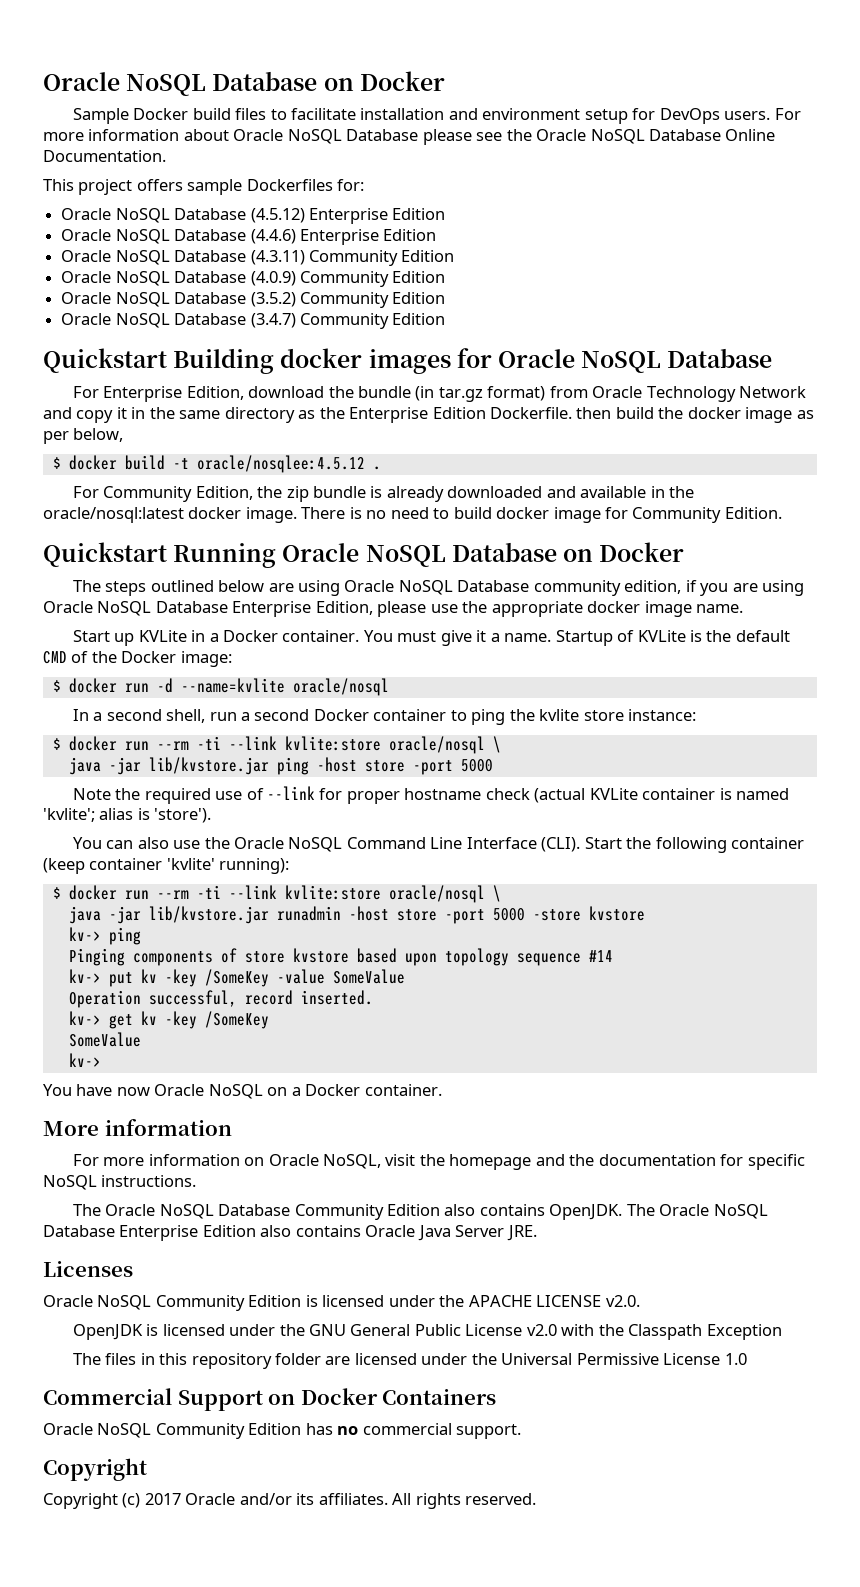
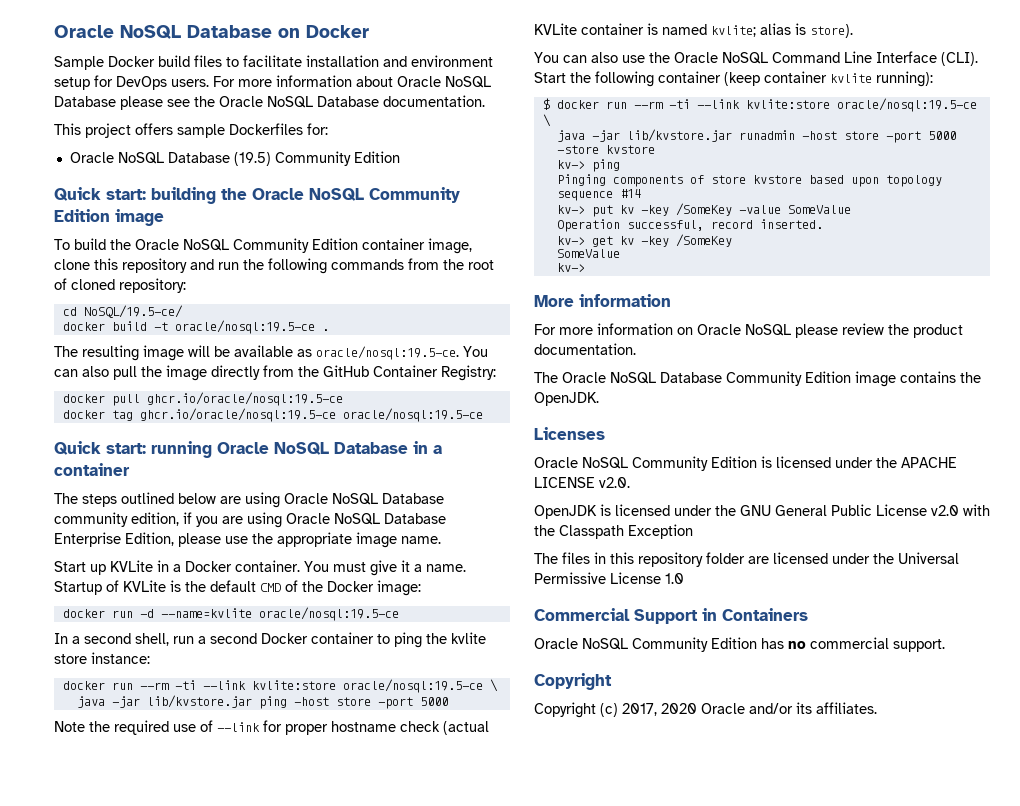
- For more information about Oracle NoSQL Database please see the Oracle NoSQL Database Online Documentation.
+ For more information about Oracle NoSQL Database please see the Oracle NoSQL Database documentation.
- Oracle NoSQL Database (4.5.12) Enterprise Edition
- Oracle NoSQL Database (4.4.6) Enterprise Edition
- Oracle NoSQL Database (4.3.11) Community Edition
- Oracle NoSQL Database (4.0.9) Community Edition
- Oracle NoSQL Database (3.5.2) Community Edition
- Oracle NoSQL Database (3.4.7) Community Edition
- Quickstart Building docker images for Oracle NoSQL Database
- For Enterprise Edition, download the bundle (in tar.gz format) from Oracle Technology Network and copy it in the same directory as the Enterprise Edition Dockerfile. then build the docker image as per below,
- $ docker build -t oracle/nosqlee:4.5.12 .
- For Community Edition, the zip bundle is already downloaded and available in the oracle/nosql:latest docker image. There is no need to build docker image for Community Edition.
- Quickstart Running Oracle NoSQL Database on Docker
+ Oracle NoSQL Database (19.5) Community Edition
+ Quick start: building the Oracle NoSQL Community Edition image
+ To build the Oracle NoSQL Community Edition container image, clone this repository and run the following commands from the root of cloned repository:
+ cd NoSQL/19.5-ce/
+ docker build -t oracle/nosql:19.5-ce .
+ The resulting image will be available as oracle/nosql:19.5-ce. You can also pull the image directly from the GitHub Container Registry:
+ docker pull ghcr.io/oracle/nosql:19.5-ce
+ docker tag ghcr.io/oracle/nosql:19.5-ce oracle/nosql:19.5-ce
+ Quick start: running Oracle NoSQL Database in a container
- The steps outlined below are using Oracle NoSQL Database community edition, if you are using Oracle NoSQL Database Enterprise Edition, please use the appropriate docker image name.
+ The steps outlined below are using Oracle NoSQL Database community edition, if you are using Oracle NoSQL Database Enterprise Edition, please use the appropriate image name.
- $ docker run -d --name=kvlite oracle/nosql
+ docker run -d --name=kvlite oracle/nosql:19.5-ce
  In a second shell, run a second Docker container to ping the kvlite store instance:
- $ docker run --rm -ti --link kvlite:store oracle/nosql \
+ docker run --rm -ti --link kvlite:store oracle/nosql:19.5-ce \
- Note the required use of --link for proper hostname check (actual KVLite container is named 'kvlite'; alias is 'store').
+ Note the required use of --link for proper hostname check (actual KVLite container is named kvlite; alias is store).
- Start the following container (keep container 'kvlite' running):
- $ docker run --rm -ti --link kvlite:store oracle/nosql \
+ Start the following container (keep container kvlite running):
+ $ docker run --rm -ti --link kvlite:store oracle/nosql:19.5-ce \
- You have now Oracle NoSQL on a Docker container.
- For more information on Oracle NoSQL, visit the homepage and the documentation for specific NoSQL instructions.
+ For more information on Oracle NoSQL please review the product documentation.
- The Oracle NoSQL Database Community Edition also contains OpenJDK. The Oracle NoSQL Database Enterprise Edition also contains Oracle Java Server JRE.
+ The Oracle NoSQL Database Community Edition image contains the OpenJDK.
- Commercial Support on Docker Containers
+ Commercial Support in Containers
- Copyright (c) 2017 Oracle and/or its affiliates. All rights reserved.
+ Copyright (c) 2017, 2020 Oracle and/or its affiliates.

